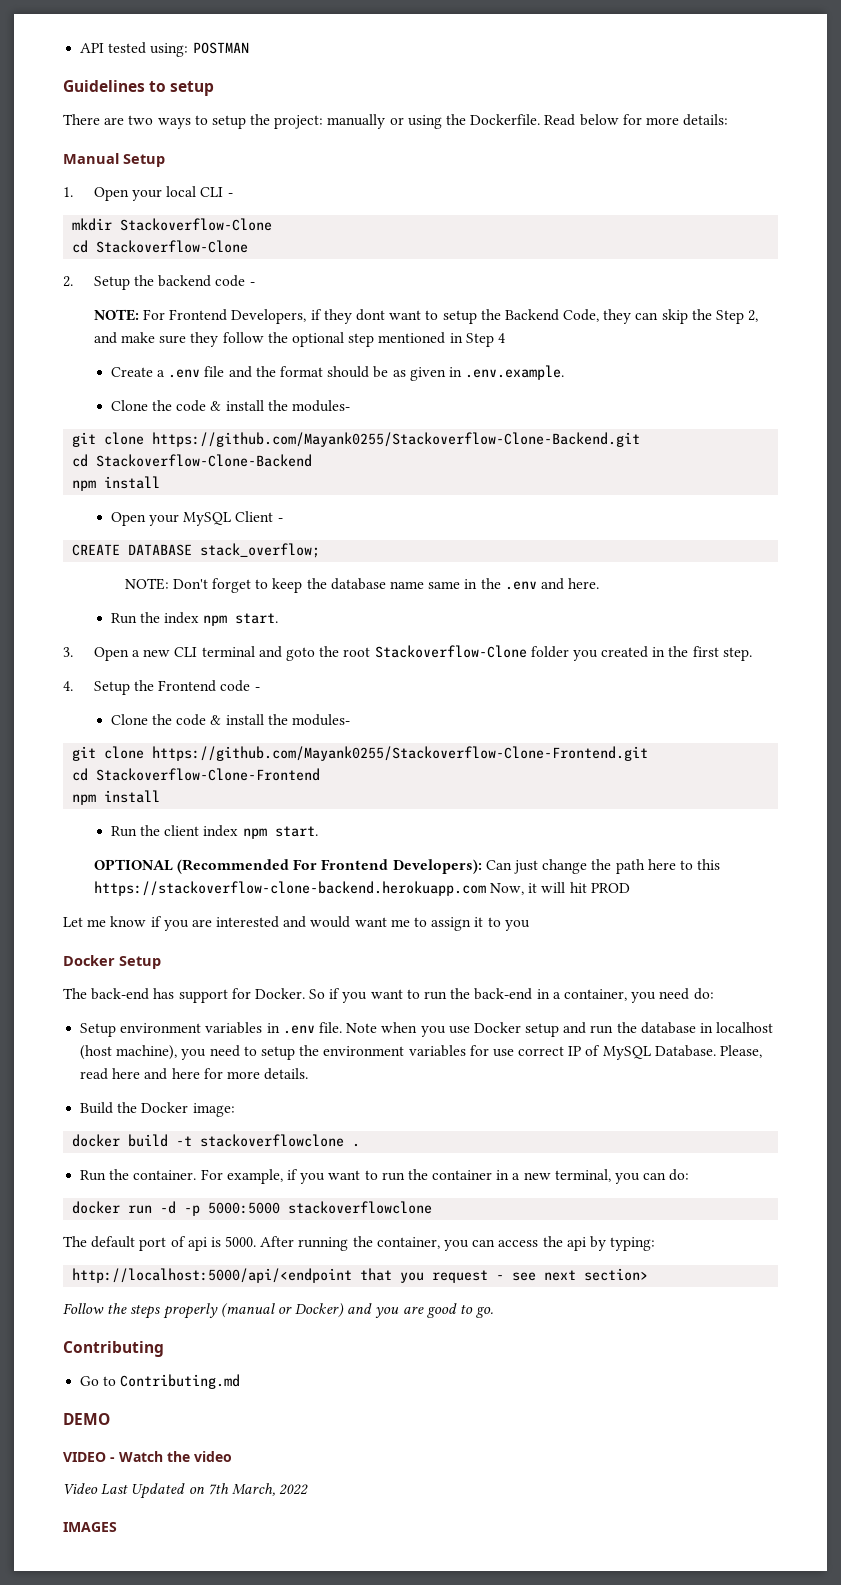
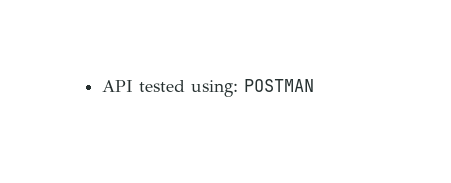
- Guidelines to setup
- There are two ways to setup the project: manually or using the Dockerfile. Read below for more details:
- Manual Setup
- 1. Open your local CLI -
- mkdir Stackoverflow-Clone
- cd Stackoverflow-Clone
- 2. Setup the backend code -
- NOTE: For Frontend Developers, if they dont want to setup the Backend Code, they can skip the Step 2, and make sure they follow the optional step mentioned in Step 4
- Create a .env file and the format should be as given in .env.example.
- Clone the code & install the modules-
- git clone https://github.com/Mayank0255/Stackoverflow-Clone-Backend.git
- cd Stackoverflow-Clone-Backend
- npm install
- Open your MySQL Client -
- CREATE DATABASE stack_overflow;
- NOTE: Don't forget to keep the database name same in the .env and here.
- Run the index npm start.
- 3. Open a new CLI terminal and goto the root Stackoverflow-Clone folder you created in the first step.
- 4. Setup the Frontend code -
- Clone the code & install the modules-
- git clone https://github.com/Mayank0255/Stackoverflow-Clone-Frontend.git
- cd Stackoverflow-Clone-Frontend
- npm install
- Run the client index npm start.
- OPTIONAL (Recommended For Frontend Developers): Can just change the path here to this https://stackoverflow-clone-backend.herokuapp.com Now, it will hit PROD
- Let me know if you are interested and would want me to assign it to you
- Docker Setup
- The back-end has support for Docker. So if you want to run the back-end in a container, you need do:
- Setup environment variables in .env file. Note when you use Docker setup and run the database in localhost (host machine), you need to setup the environment variables for use correct IP of MySQL Database. Please, read here and here for more details.
- Build the Docker image:
- docker build -t stackoverflowclone .
- Run the container. For example, if you want to run the container in a new terminal, you can do:
- docker run -d -p 5000:5000 stackoverflowclone
- The default port of api is 5000. After running the container, you can access the api by typing:
- http://localhost:5000/api/<endpoint that you request - see next section>
- Follow the steps properly (manual or Docker) and you are good to go.
- Contributing
- Go to Contributing.md
- DEMO
- VIDEO - Watch the video
- Video Last Updated on 7th March, 2022
- IMAGES

